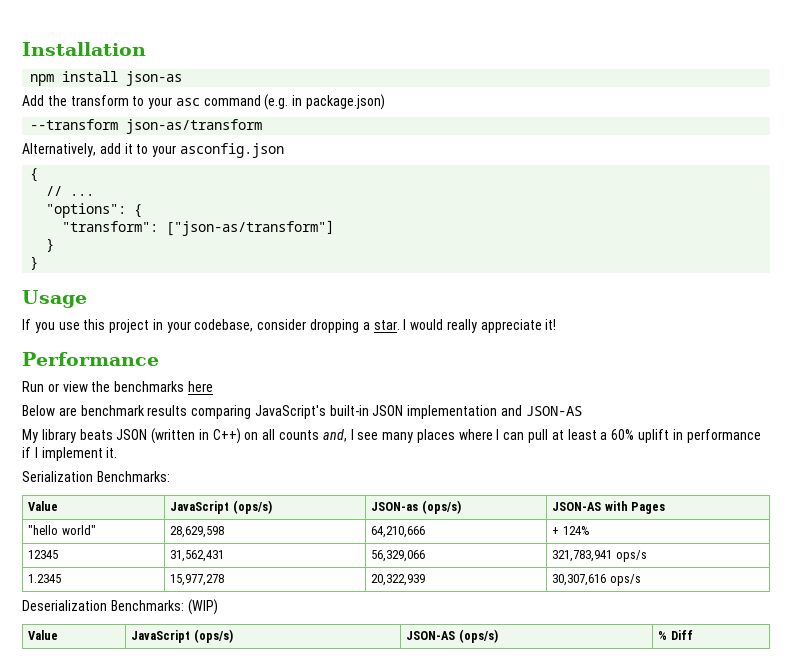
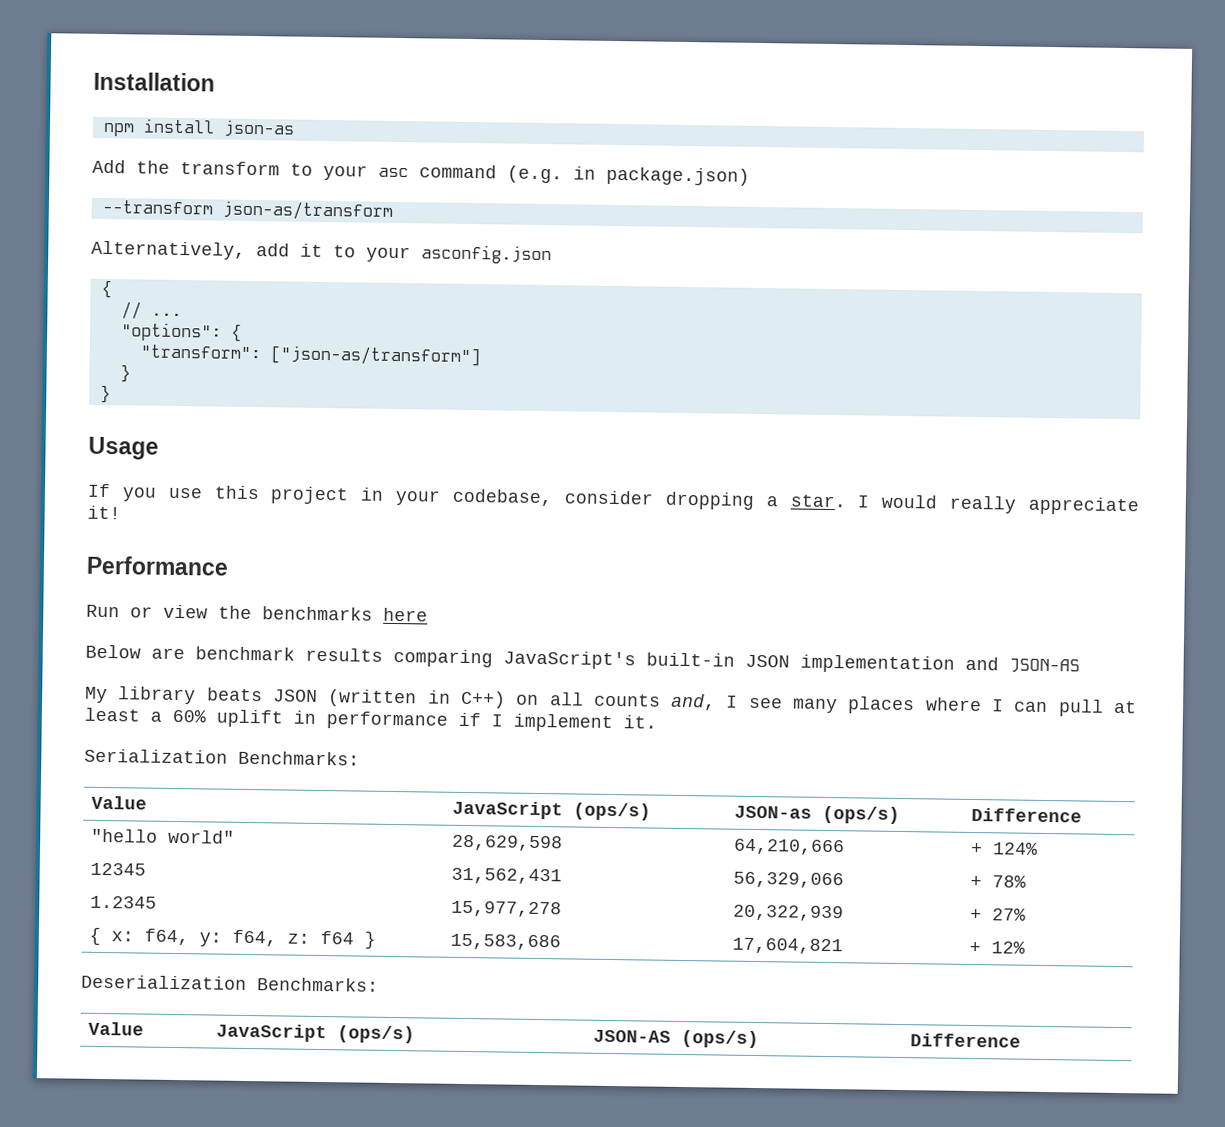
- Value | JavaScript (ops/s) | JSON-as (ops/s) | JSON-AS with Pages
+ Value | JavaScript (ops/s) | JSON-as (ops/s) | Difference
- 12345 | 31,562,431 | 56,329,066 | 321,783,941 ops/s
+ 12345 | 31,562,431 | 56,329,066 | + 78%
- 1.2345 | 15,977,278 | 20,322,939 | 30,307,616 ops/s
+ 1.2345 | 15,977,278 | 20,322,939 | + 27%
+ { x: f64, y: f64, z: f64 } | 15,583,686 | 17,604,821 | + 12%
- Deserialization Benchmarks: (WIP)
+ Deserialization Benchmarks:
- Value | JavaScript (ops/s) | JSON-AS (ops/s) | % Diff
+ Value | JavaScript (ops/s) | JSON-AS (ops/s) | Difference

